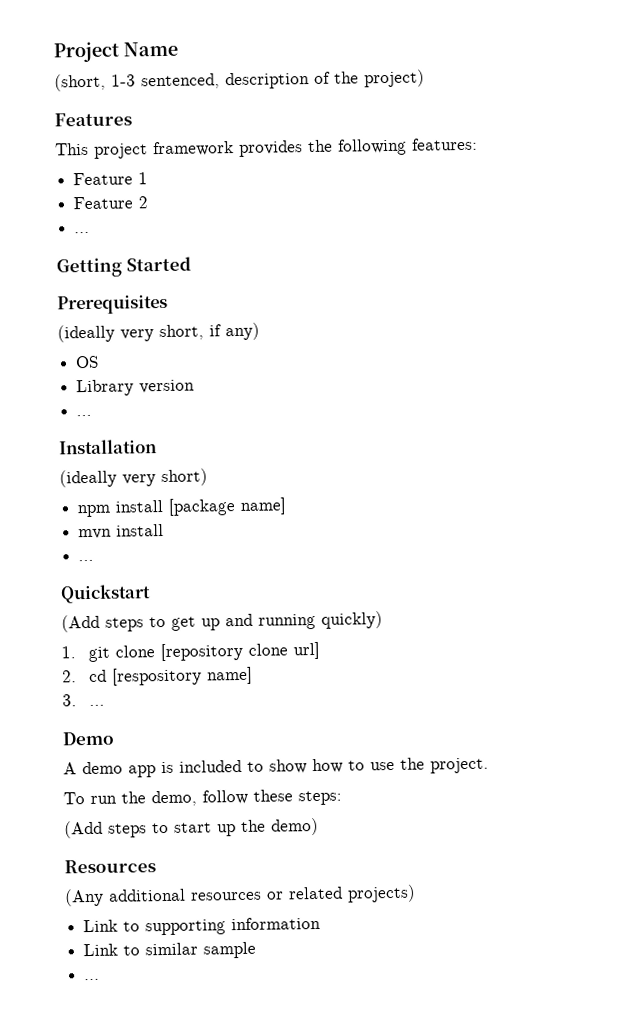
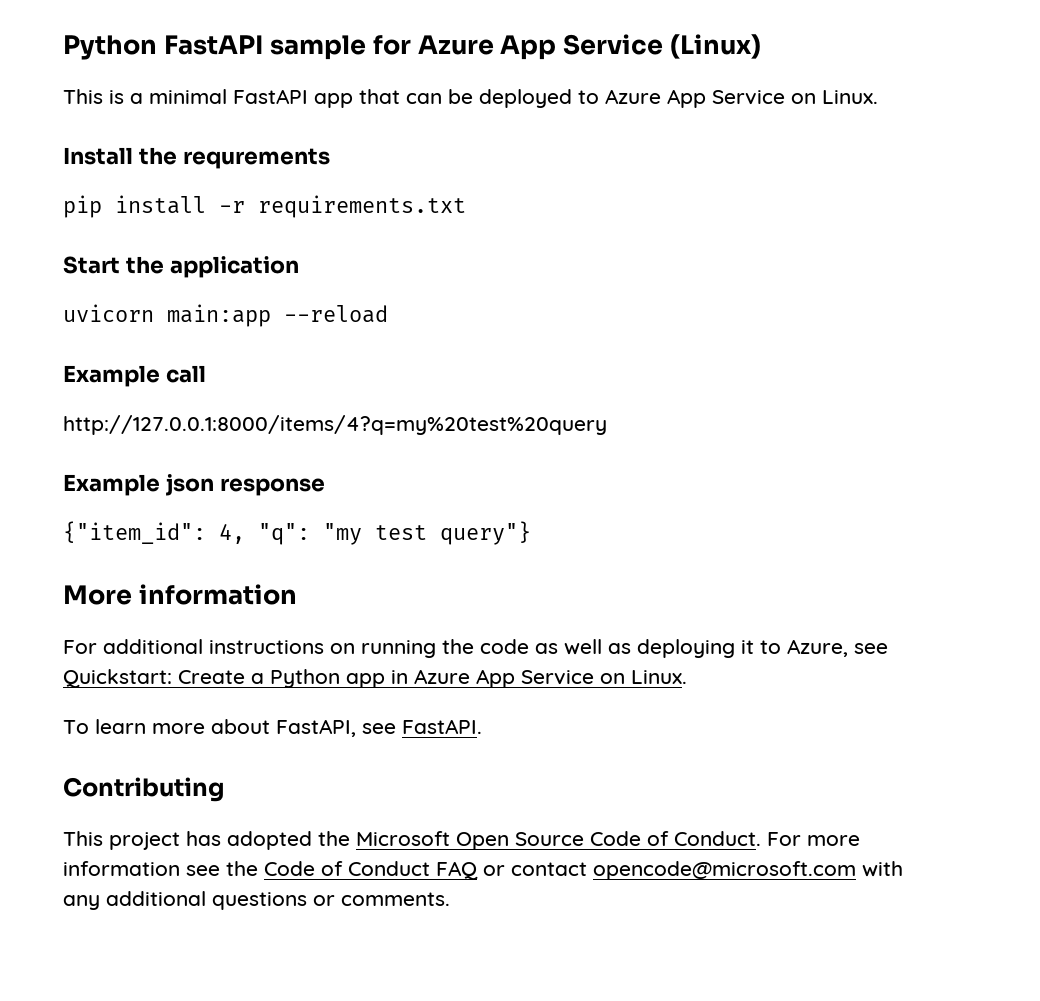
- Project Name
- (short, 1-3 sentenced, description of the project)
- Features
- This project framework provides the following features:
- Feature 1
- Feature 2
- ...
- Getting Started
- Prerequisites
- (ideally very short, if any)
- OS
- Library version
- ...
- Installation
- (ideally very short)
- npm install [package name]
- mvn install
- ...
- Quickstart
- (Add steps to get up and running quickly)
- 1. git clone [repository clone url]
- 2. cd [respository name]
- 3. ...
- Demo
- A demo app is included to show how to use the project.
- To run the demo, follow these steps:
- (Add steps to start up the demo)
- Resources
- (Any additional resources or related projects)
- Link to supporting information
- Link to similar sample
- ...
+ Python FastAPI sample for Azure App Service (Linux)
+ This is a minimal FastAPI app that can be deployed to Azure App Service on Linux.
+ Install the requrements
+ pip install -r requirements.txt
+ Start the application
+ uvicorn main:app --reload
+ Example call
+ http://127.0.0.1:8000/items/4?q=my%20test%20query
+ Example json response
+ {"item_id": 4, "q": "my test query"}
+ More information
+ For additional instructions on running the code as well as deploying it to Azure, see Quickstart: Create a Python app in Azure App Service on Linux.
+ To learn more about FastAPI, see FastAPI.
+ Contributing
+ This project has adopted the Microsoft Open Source Code of Conduct. For more information see the Code of Conduct FAQ or contact opencode@microsoft.com with any additional questions or comments.

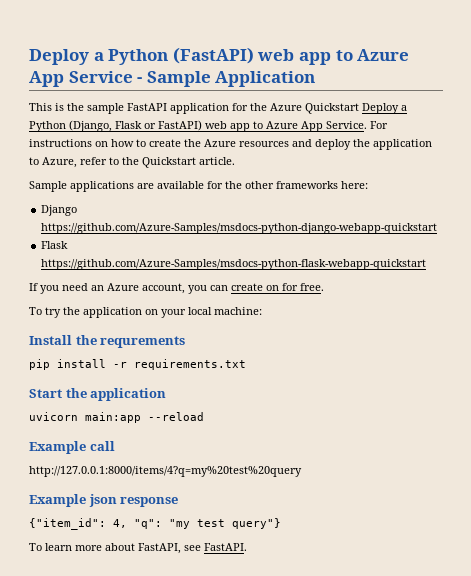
- Python FastAPI sample for Azure App Service (Linux)
- This is a minimal FastAPI app that can be deployed to Azure App Service on Linux.
+ Deploy a Python (FastAPI) web app to Azure App Service - Sample Application
+ This is the sample FastAPI application for the Azure Quickstart Deploy a Python (Django, Flask or FastAPI) web app to Azure App Service. For instructions on how to create the Azure resources and deploy the application to Azure, refer to the Quickstart article.
+ Sample applications are available for the other frameworks here:
+ Django https://github.com/Azure-Samples/msdocs-python-django-webapp-quickstart
+ Flask https://github.com/Azure-Samples/msdocs-python-flask-webapp-quickstart
+ If you need an Azure account, you can create on for free.
+ To try the application on your local machine:
- More information
- For additional instructions on running the code as well as deploying it to Azure, see Quickstart: Create a Python app in Azure App Service on Linux.
- Contributing
- This project has adopted the Microsoft Open Source Code of Conduct. For more information see the Code of Conduct FAQ or contact opencode@microsoft.com with any additional questions or comments.

